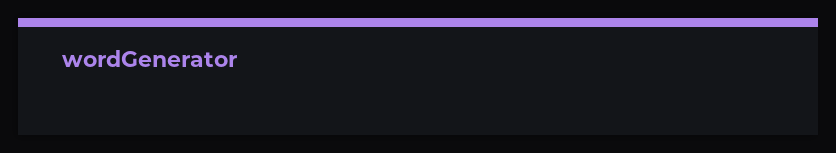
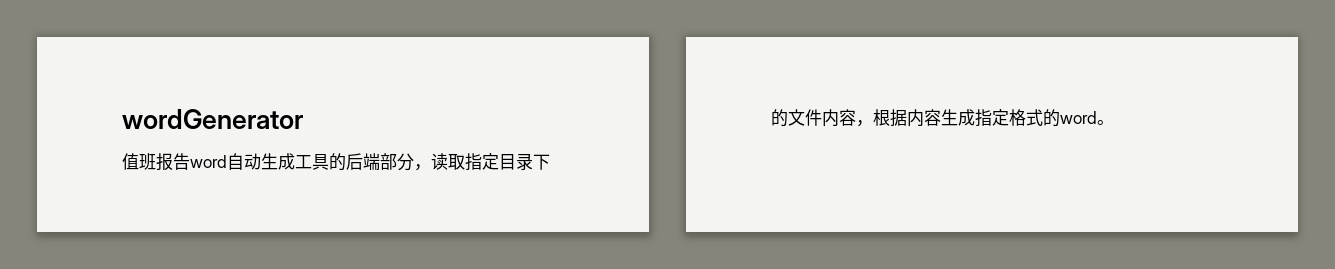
+ 值班报告word自动生成工具的后端部分，读取指定目录下的文件内容，根据内容生成指定格式的word。

